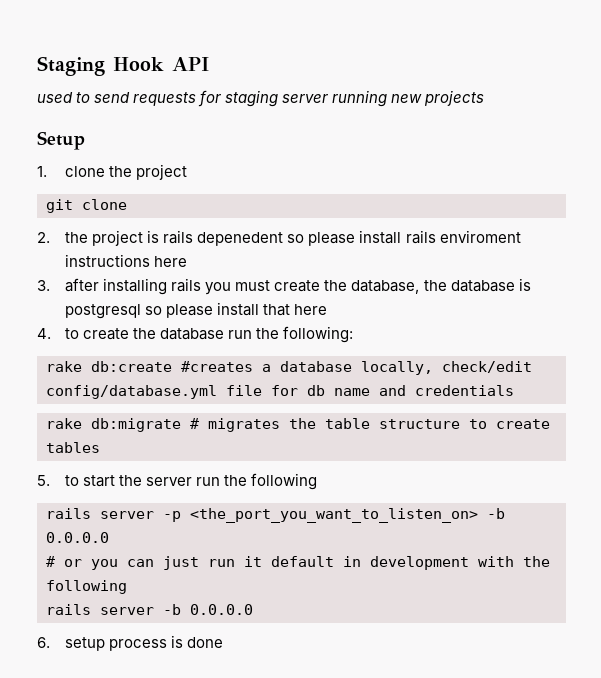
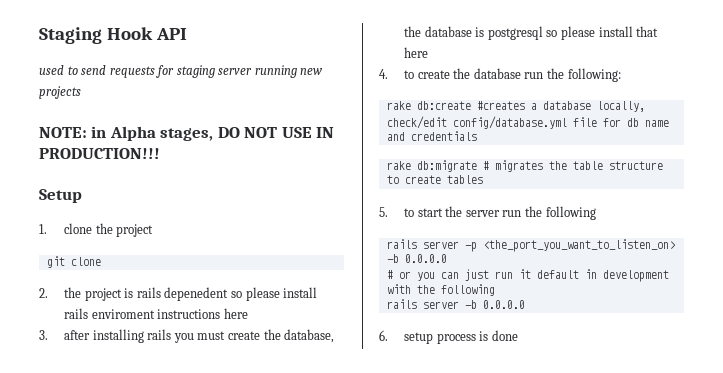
+ NOTE: in Alpha stages, DO NOT USE IN PRODUCTION!!!

